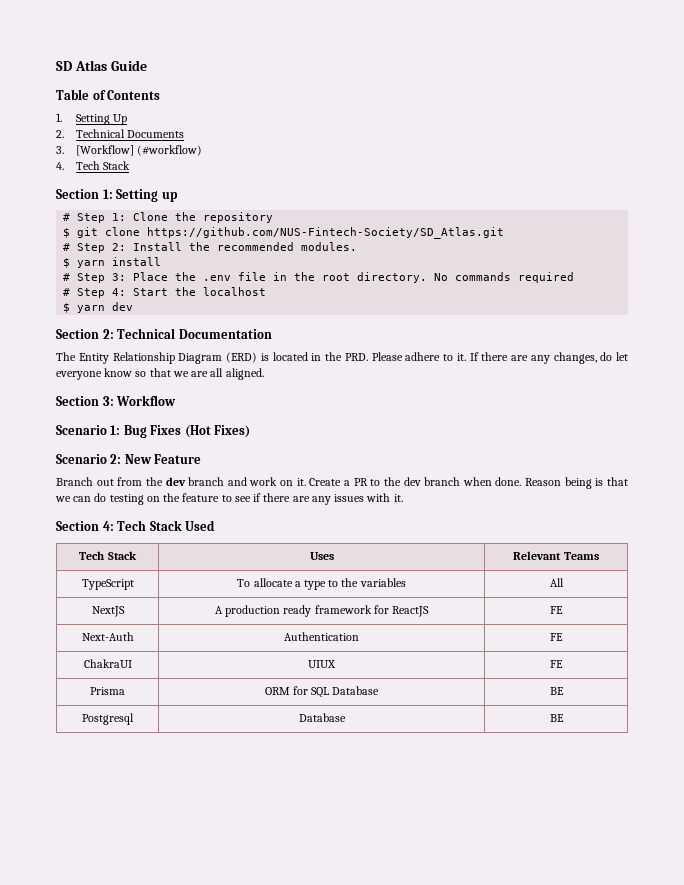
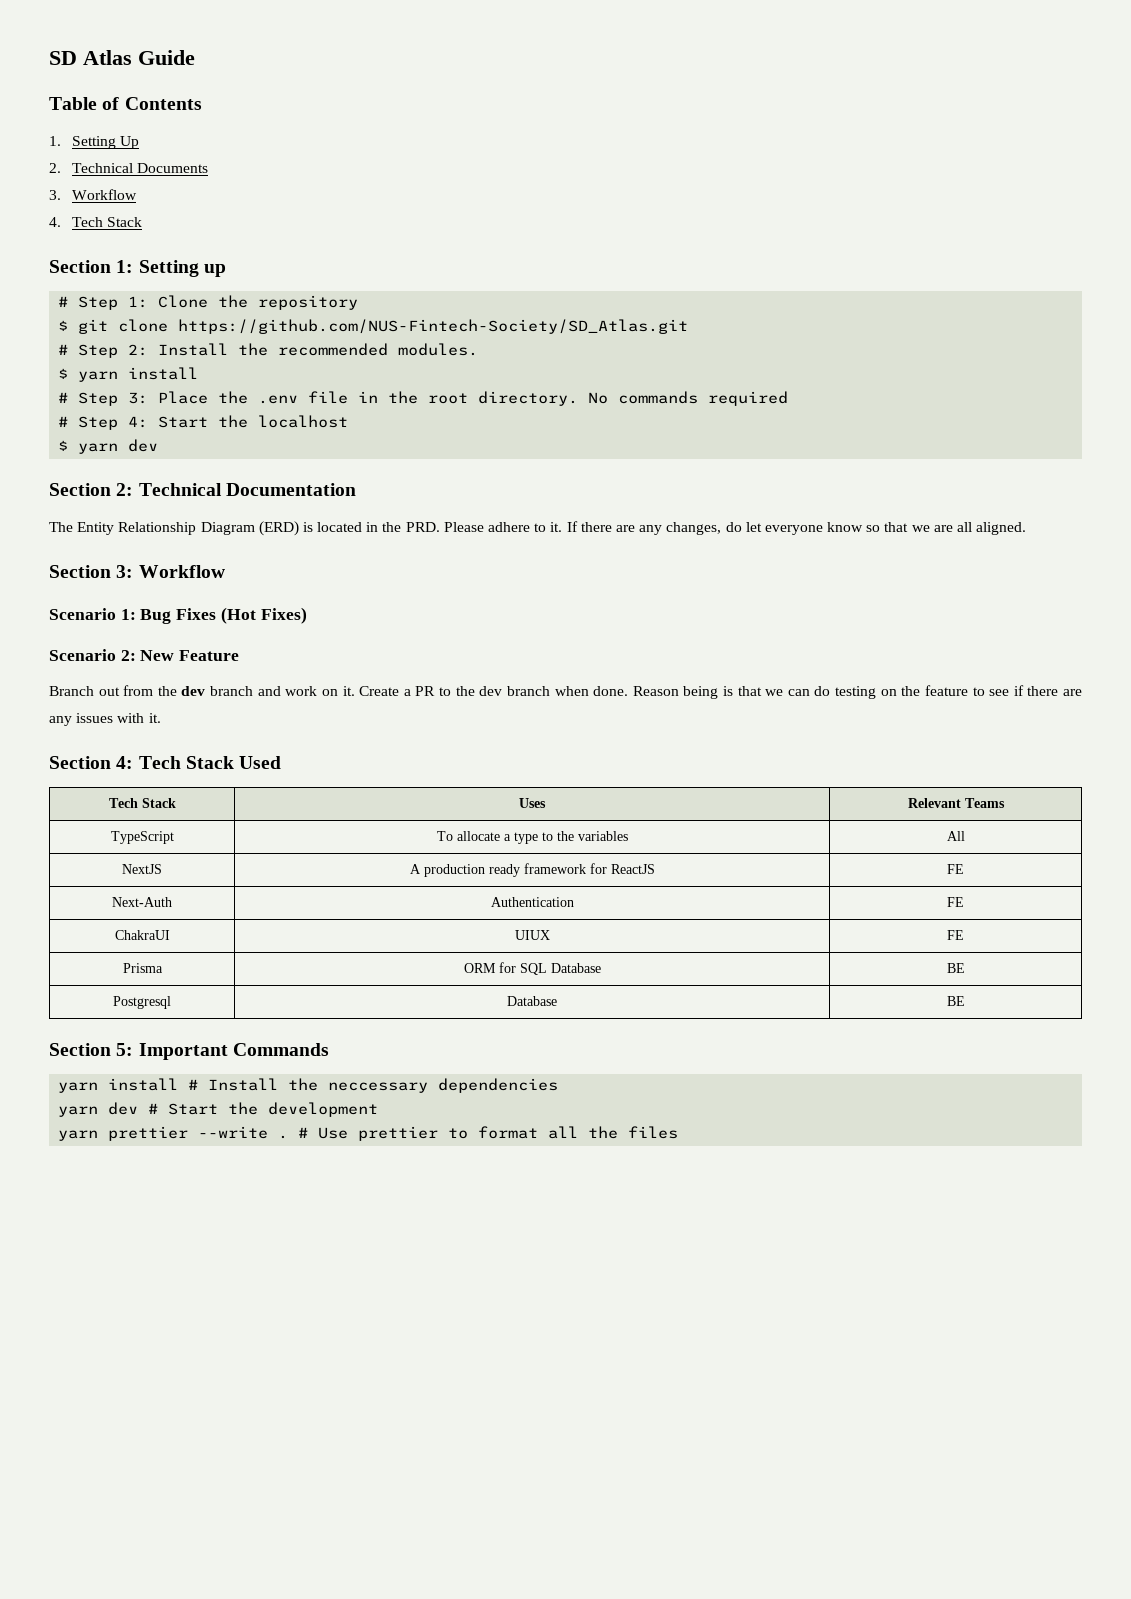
- 3. [Workflow] (#workflow)
+ 3. Workflow
+ Section 5: Important Commands
+ yarn install # Install the neccessary dependencies
+ yarn dev # Start the development
+ yarn prettier --write . # Use prettier to format all the files

